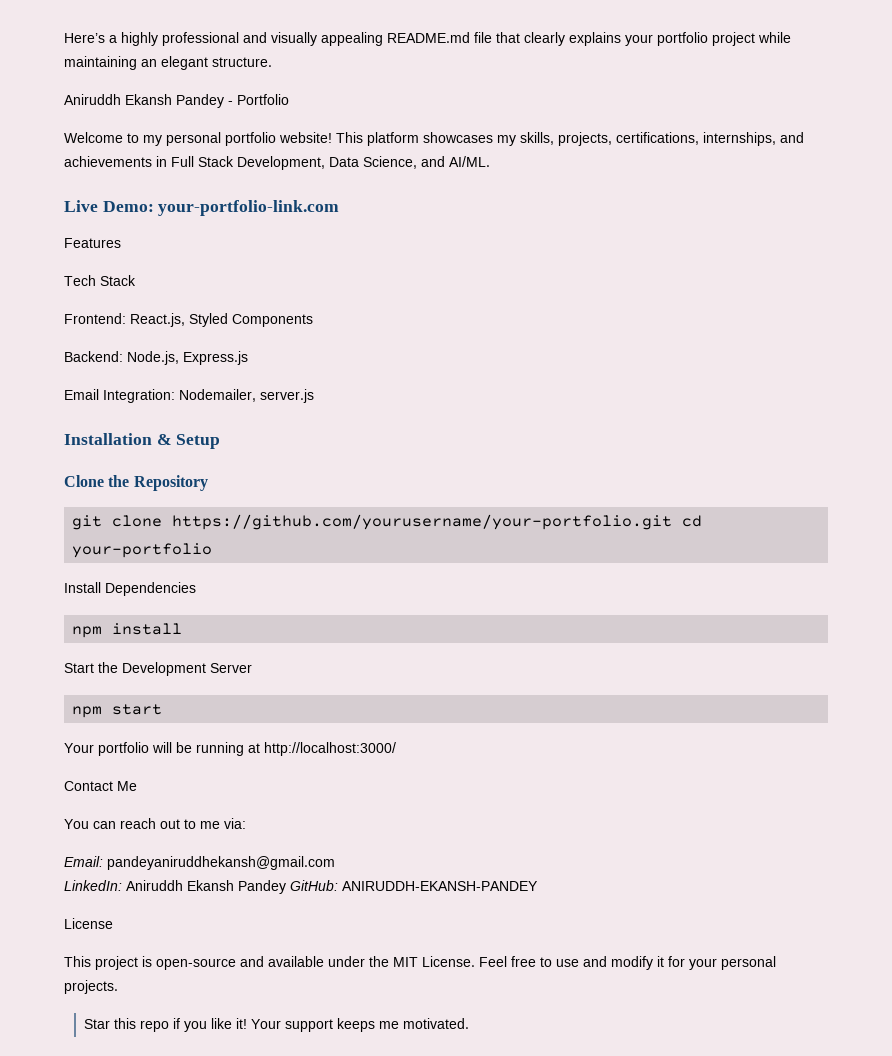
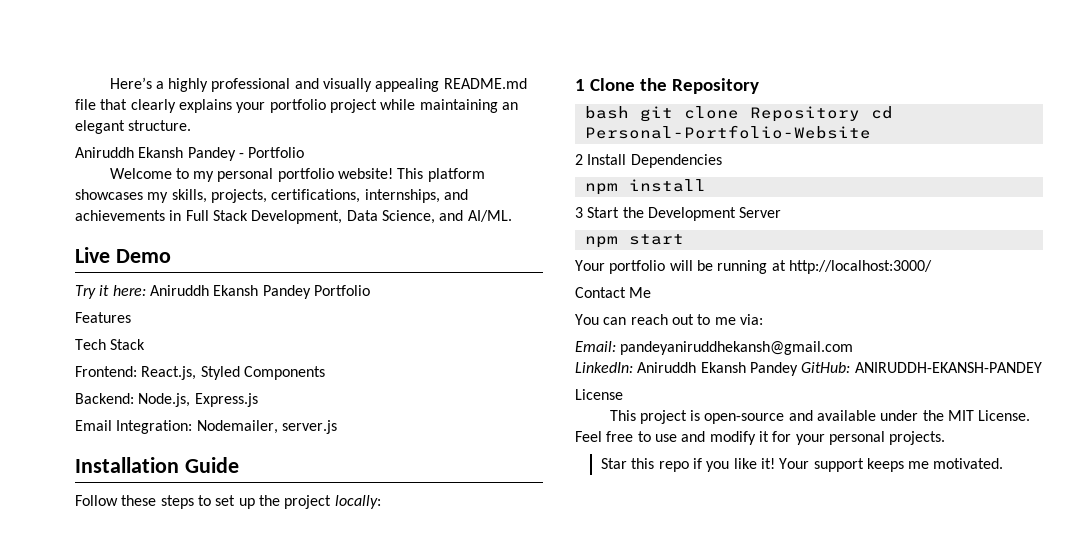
- Live Demo: your-portfolio-link.com
+ Live Demo
+ Try it here: Aniruddh Ekansh Pandey Portfolio
- Installation & Setup
- Clone the Repository
+ Installation Guide
+ Follow these steps to set up the project locally:
+ 1 Clone the Repository
- git clone https://github.com/yourusername/your-portfolio.git cd your-portfolio
- Install Dependencies
+ bash git clone Repository cd Personal-Portfolio-Website
+ 2 Install Dependencies
- Start the Development Server
+ 3 Start the Development Server

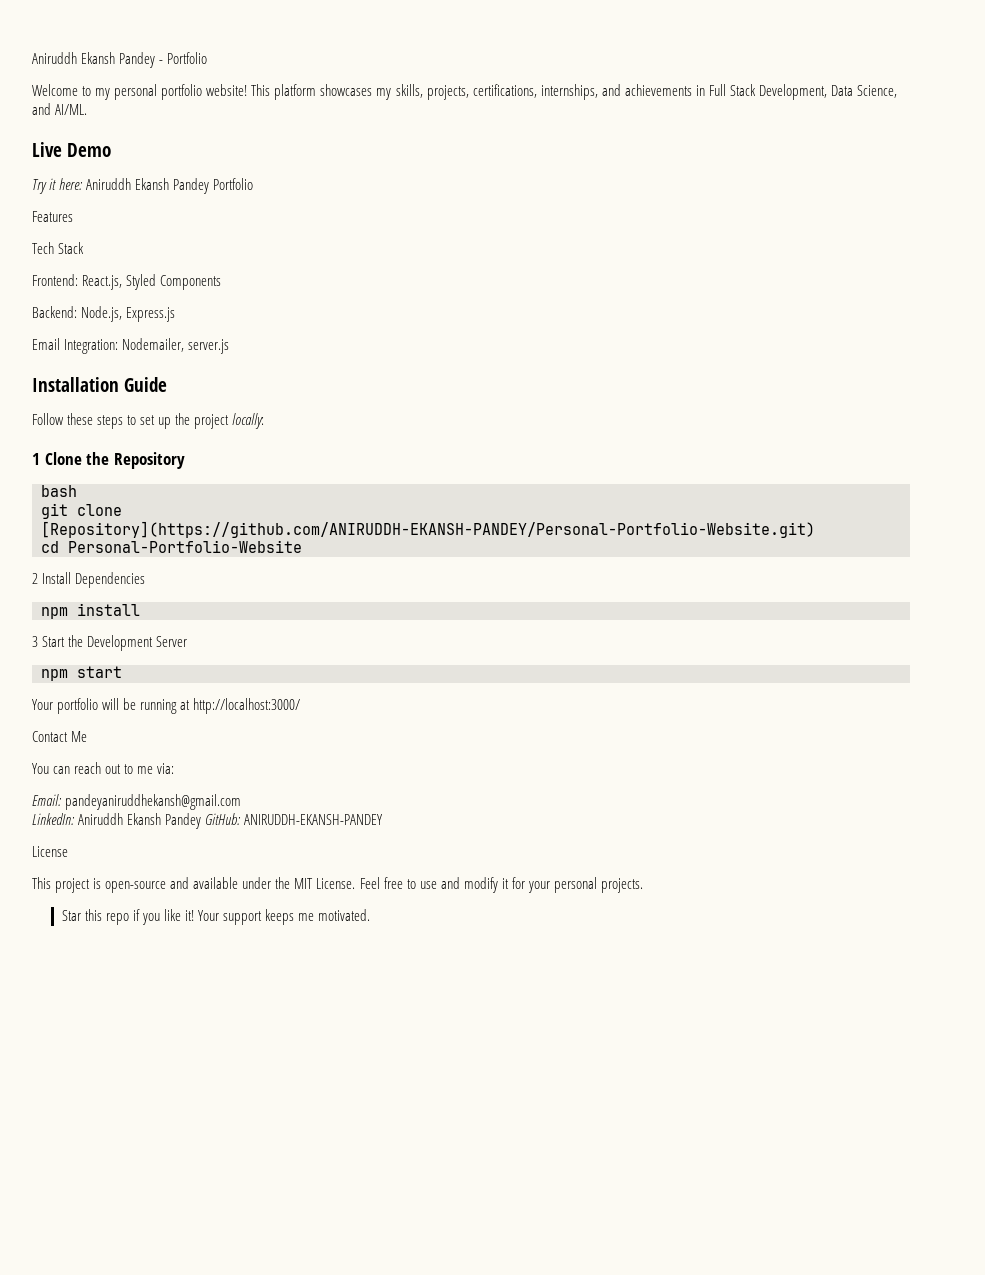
- Here’s a highly professional and visually appealing README.md file that clearly explains your portfolio project while maintaining an elegant structure.
- bash git clone Repository cd Personal-Portfolio-Website
+ bash
+ git clone [Repository](https://github.com/ANIRUDDH-EKANSH-PANDEY/Personal-Portfolio-Website.git)
+ cd Personal-Portfolio-Website

